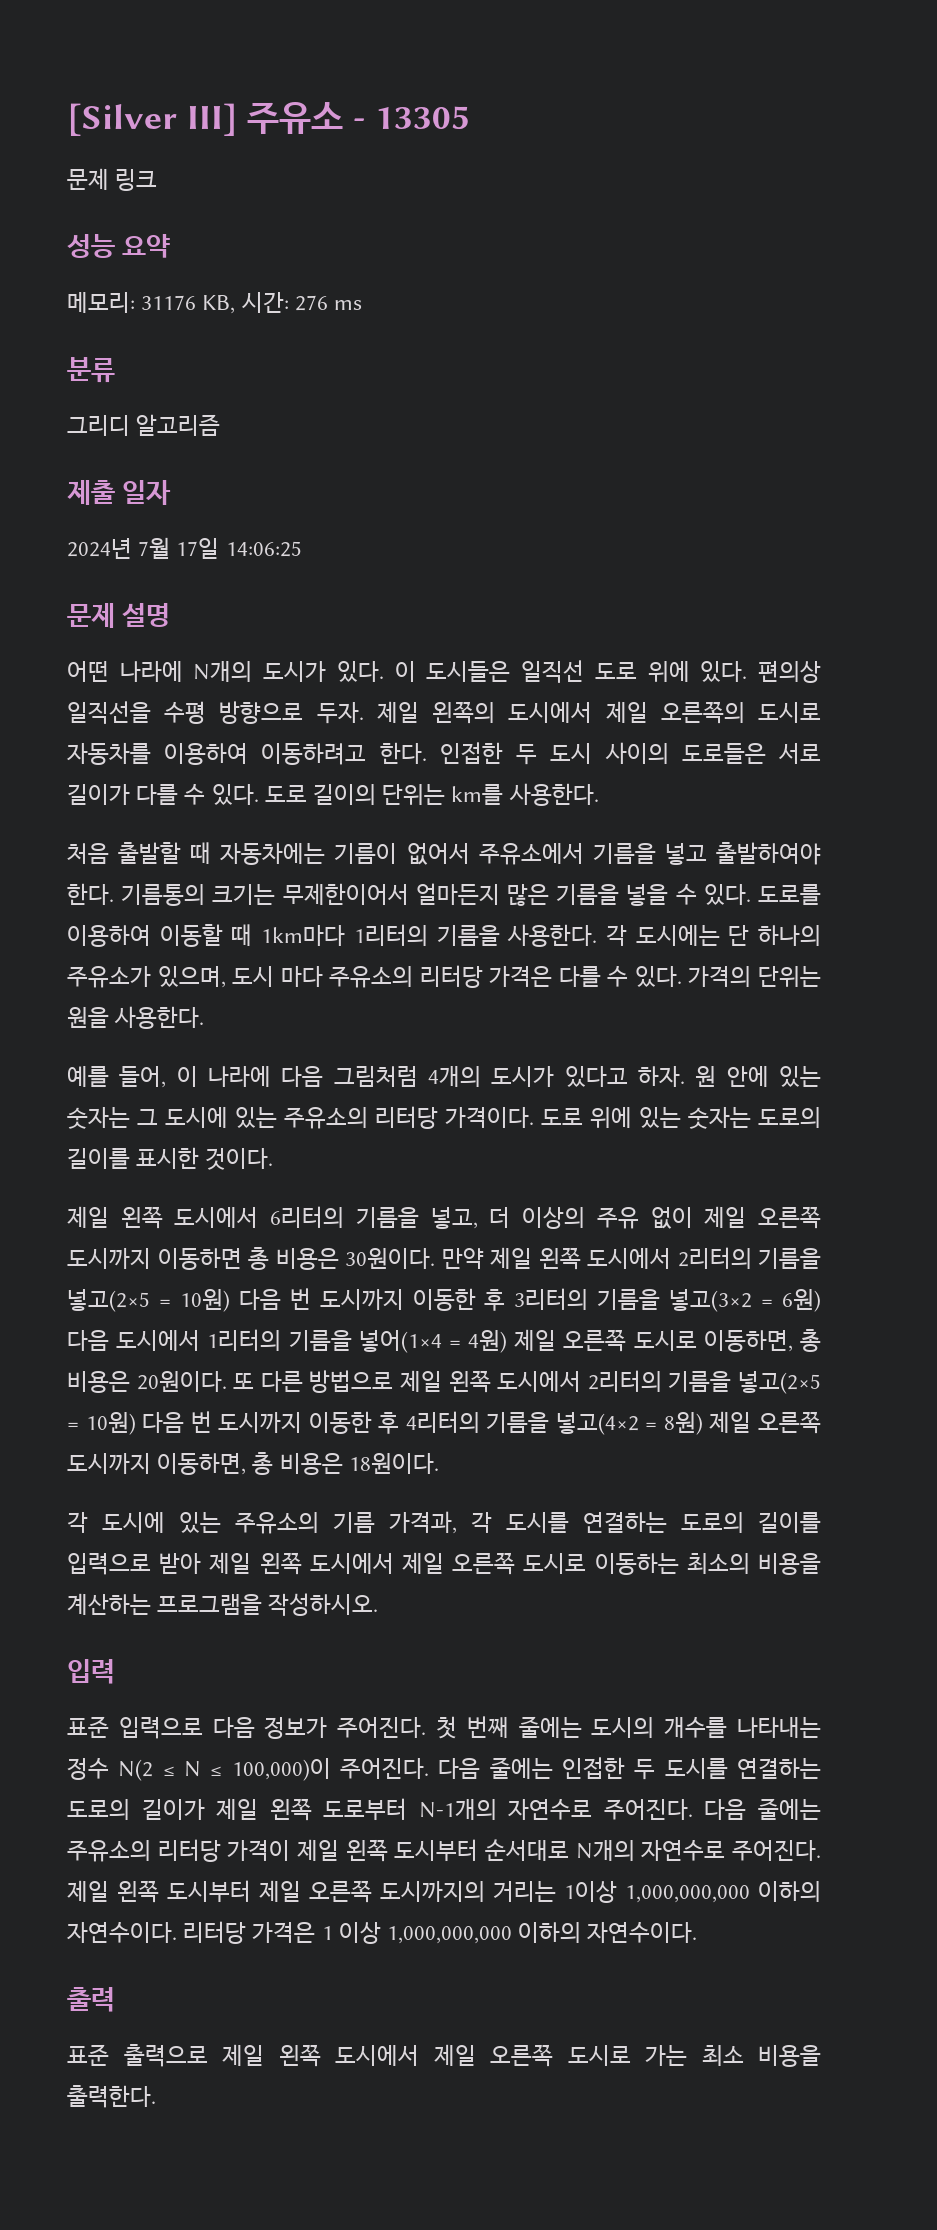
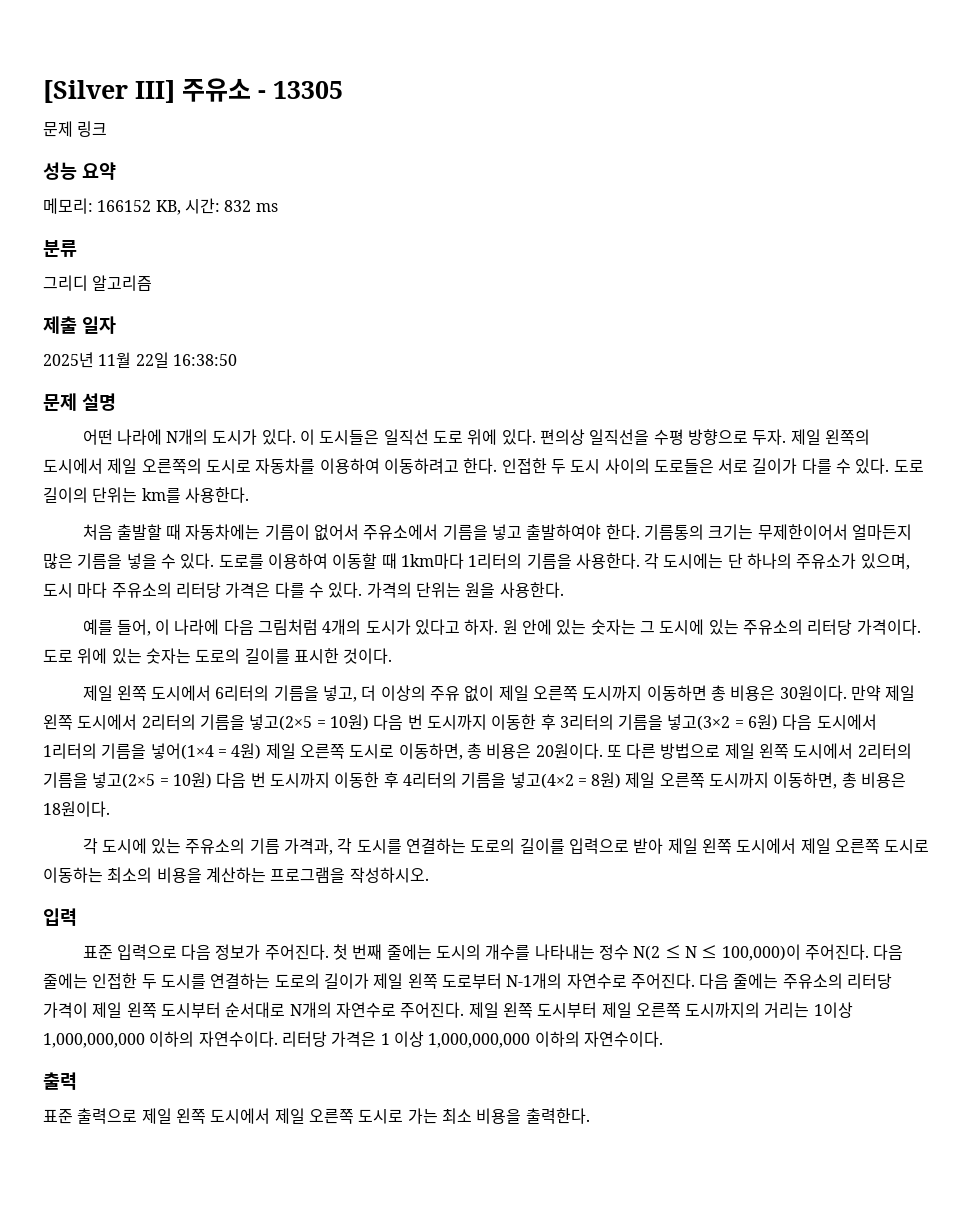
- 메모리: 31176 KB, 시간: 276 ms
+ 메모리: 166152 KB, 시간: 832 ms
- 2024년 7월 17일 14:06:25
+ 2025년 11월 22일 16:38:50

